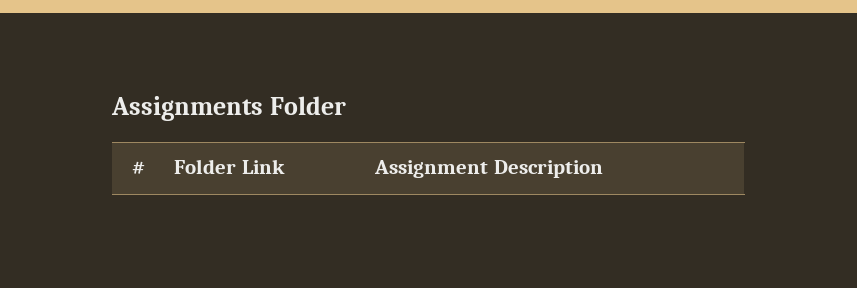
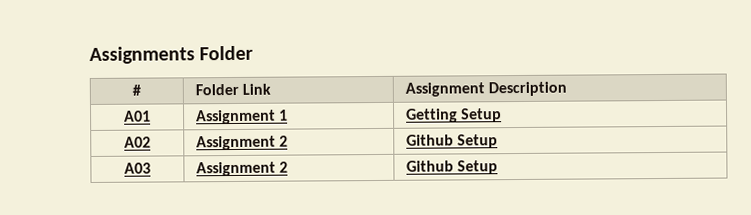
+ A01 | Assignment 1 | Getting Setup
+ A02 | Assignment 2 | Github Setup
+ A03 | Assignment 2 | Github Setup

